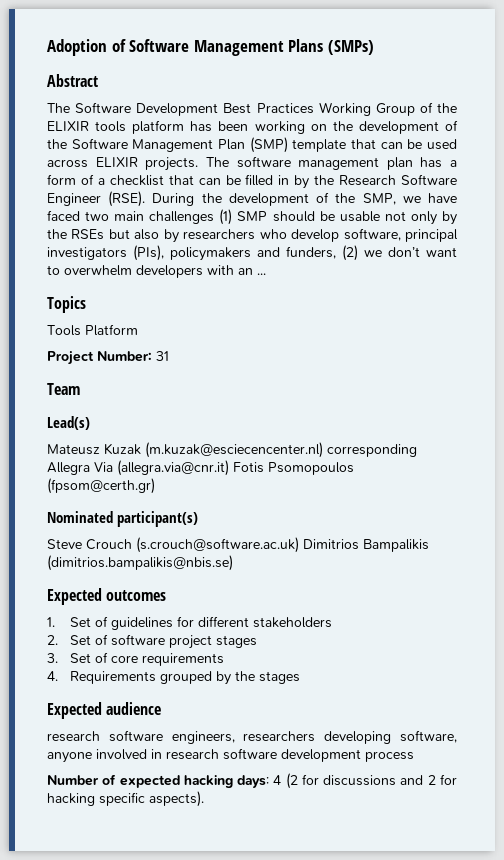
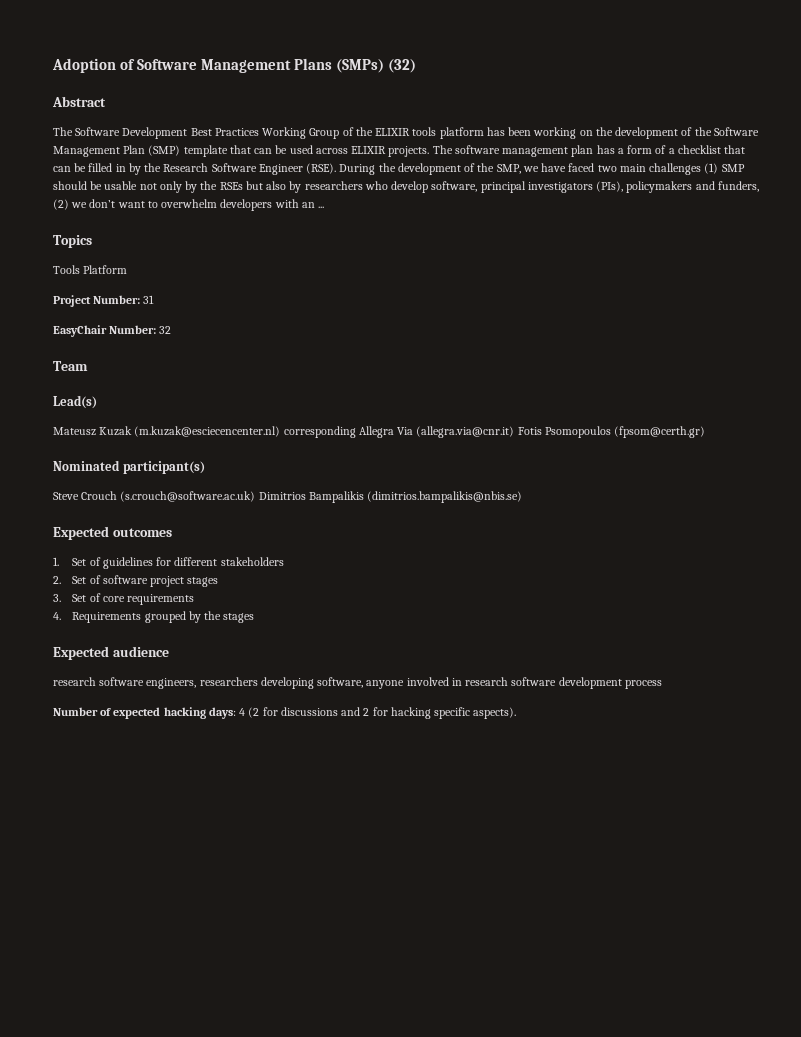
- Adoption of Software Management Plans (SMPs)
+ Adoption of Software Management Plans (SMPs) (32)
+ EasyChair Number: 32

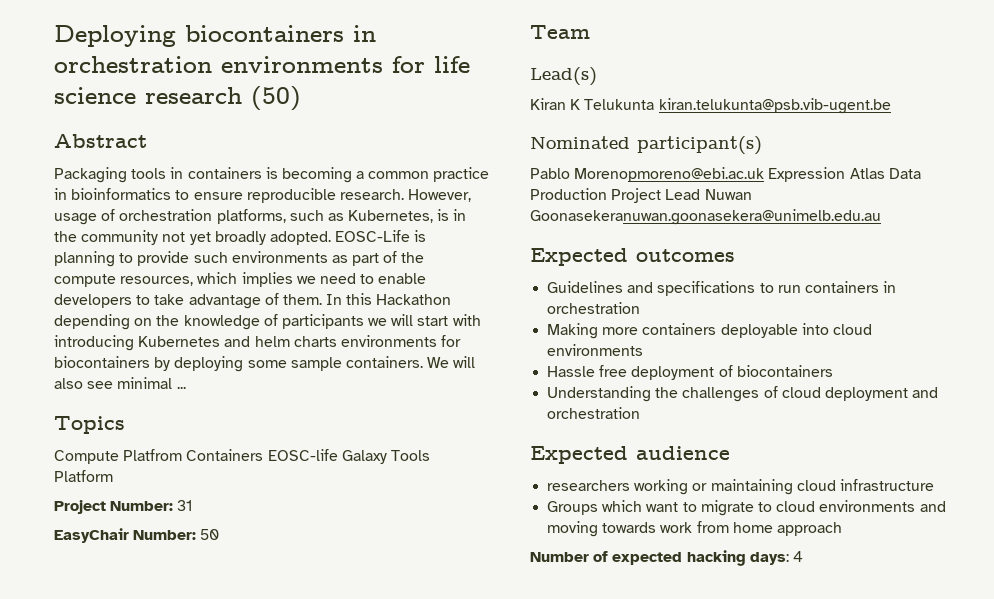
- Adoption of Software Management Plans (SMPs) (32)
+ Deploying biocontainers in orchestration environments for life science research (50)
  Abstract
- The Software Development Best Practices Working Group of the ELIXIR tools platform has been working on the development of the Software Management Plan (SMP) template that can be used across ELIXIR projects. The software management plan has a form of a checklist that can be filled in by the Research Software Engineer (RSE). During the development of the SMP, we have faced two main challenges (1) SMP should be usable not only by the RSEs but also by researchers who develop software, principal investigators (PIs), policymakers and funders, (2) we don’t want to overwhelm developers with an ...
+ Packaging tools in containers is becoming a common practice in bioinformatics to ensure reproducible research. However, usage of orchestration platforms, such as Kubernetes, is in the community not yet broadly adopted. EOSC-Life is planning to provide such environments as part of the compute resources, which implies we need to enable developers to take advantage of them. In this Hackathon depending on the knowledge of participants we will start with introducing Kubernetes and helm charts environments for biocontainers by deploying some sample containers. We will also see minimal ...
  Topics
- Tools Platform
+ Compute Platfrom Containers EOSC-life Galaxy Tools Platform
- EasyChair Number: 32
+ EasyChair Number: 50
- Mateusz Kuzak (m.kuzak@esciecencenter.nl) corresponding Allegra Via (allegra.via@cnr.it) Fotis Psomopoulos (fpsom@certh.gr)
+ Kiran K Telukunta kiran.telukunta@psb.vib-ugent.be
  Nominated participant(s)
- Steve Crouch (s.crouch@software.ac.uk) Dimitrios Bampalikis (dimitrios.bampalikis@nbis.se)
+ Pablo Morenopmoreno@ebi.ac.uk Expression Atlas Data Production Project Lead Nuwan Goonasekeranuwan.goonasekera@unimelb.edu.au
  Expected outcomes
- 1. Set of guidelines for different stakeholders
- 2. Set of software project stages
- 3. Set of core requirements
- 4. Requirements grouped by the stages
+ Guidelines and specifications to run containers in orchestration
+ Making more containers deployable into cloud environments
+ Hassle free deployment of biocontainers
+ Understanding the challenges of cloud deployment and orchestration
  Expected audience
- research software engineers, researchers developing software, anyone involved in research software development process
+ researchers working or maintaining cloud infrastructure
+ Groups which want to migrate to cloud environments and moving towards work from home approach
- Number of expected hacking days: 4 (2 for discussions and 2 for hacking specific aspects).
+ Number of expected hacking days: 4

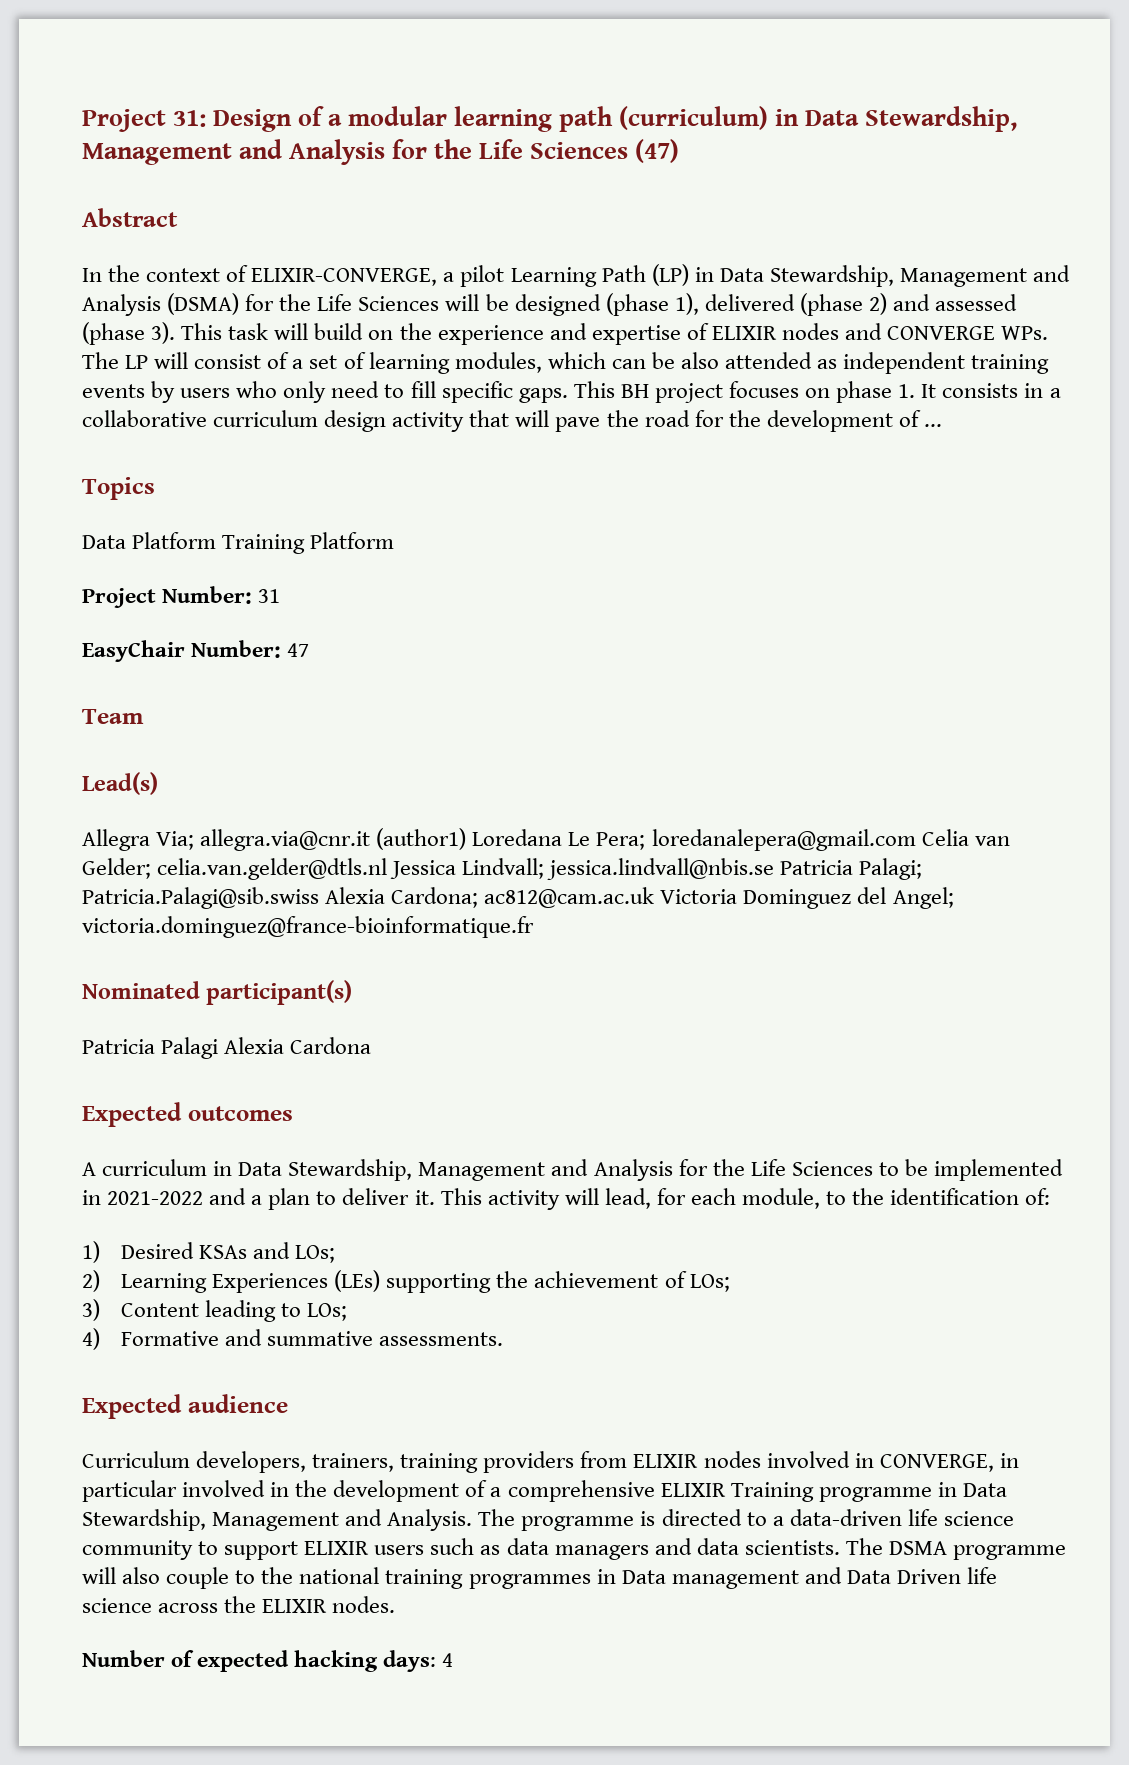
- Deploying biocontainers in orchestration environments for life science research (50)
+ Project 31: Design of a modular learning path (curriculum) in Data Stewardship, Management and Analysis for the Life Sciences (47)
  Abstract
- Packaging tools in containers is becoming a common practice in bioinformatics to ensure reproducible research. However, usage of orchestration platforms, such as Kubernetes, is in the community not yet broadly adopted. EOSC-Life is planning to provide such environments as part of the compute resources, which implies we need to enable developers to take advantage of them. In this Hackathon depending on the knowledge of participants we will start with introducing Kubernetes and helm charts environments for biocontainers by deploying some sample containers. We will also see minimal ...
+ In the context of ELIXIR-CONVERGE, a pilot Learning Path (LP) in Data Stewardship, Management and Analysis (DSMA) for the Life Sciences will be designed (phase 1), delivered (phase 2) and assessed (phase 3). This task will build on the experience and expertise of ELIXIR nodes and CONVERGE WPs. The LP will consist of a set of learning modules, which can be also attended as independent training events by users who only need to fill specific gaps. This BH project focuses on phase 1. It consists in a collaborative curriculum design activity that will pave the road for the development of ...
  Topics
- Compute Platfrom Containers EOSC-life Galaxy Tools Platform
+ Data Platform Training Platform
- EasyChair Number: 50
+ EasyChair Number: 47
- Kiran K Telukunta kiran.telukunta@psb.vib-ugent.be
+ Allegra Via; allegra.via@cnr.it (author1) Loredana Le Pera; loredanalepera@gmail.com Celia van Gelder; celia.van.gelder@dtls.nl Jessica Lindvall; jessica.lindvall@nbis.se Patricia Palagi; Patricia.Palagi@sib.swiss Alexia Cardona; ac812@cam.ac.uk Victoria Dominguez del Angel; victoria.dominguez@france-bioinformatique.fr
  Nominated participant(s)
- Pablo Morenopmoreno@ebi.ac.uk Expression Atlas Data Production Project Lead Nuwan Goonasekeranuwan.goonasekera@unimelb.edu.au
+ Patricia Palagi Alexia Cardona
  Expected outcomes
- Guidelines and specifications to run containers in orchestration
- Making more containers deployable into cloud environments
- Hassle free deployment of biocontainers
- Understanding the challenges of cloud deployment and orchestration
+ A curriculum in Data Stewardship, Management and Analysis for the Life Sciences to be implemented in 2021-2022 and a plan to deliver it. This activity will lead, for each module, to the identification of:
+ 1) Desired KSAs and LOs;
+ 2) Learning Experiences (LEs) supporting the achievement of LOs;
+ 3) Content leading to LOs;
+ 4) Formative and summative assessments.
  Expected audience
- researchers working or maintaining cloud infrastructure
- Groups which want to migrate to cloud environments and moving towards work from home approach
+ Curriculum developers, trainers, training providers from ELIXIR nodes involved in CONVERGE, in particular involved in the development of a comprehensive ELIXIR Training programme in Data Stewardship, Management and Analysis. The programme is directed to a data-driven life science community to support ELIXIR users such as data managers and data scientists. The DSMA programme will also couple to the national training programmes in Data management and Data Driven life science across the ELIXIR nodes.

